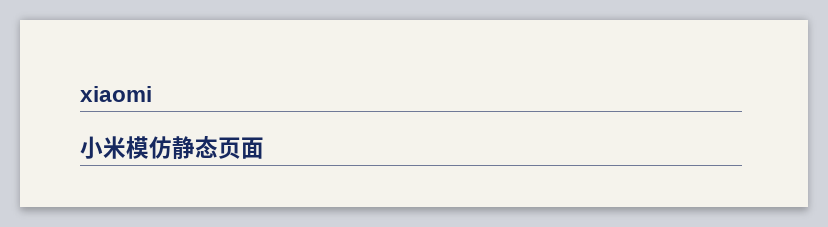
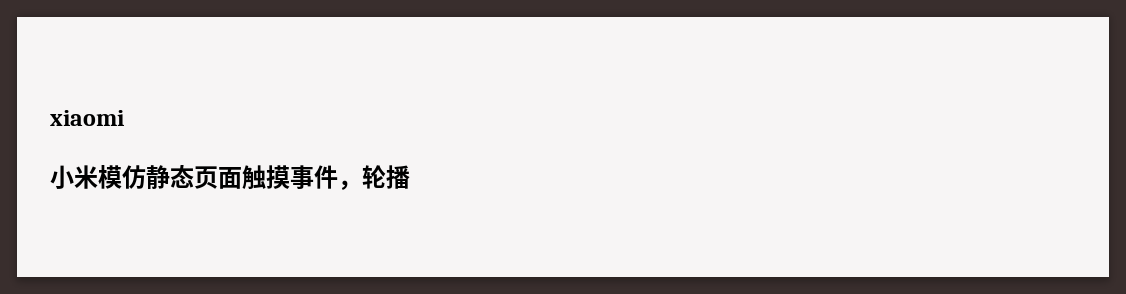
- 小米模仿静态页面
+ 小米模仿静态页面触摸事件，轮播

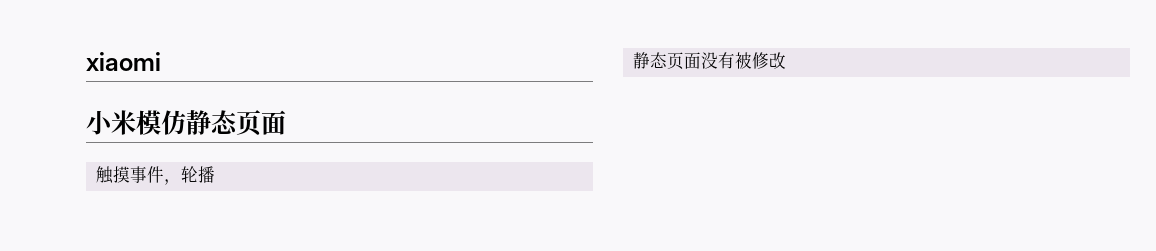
- 小米模仿静态页面触摸事件，轮播
+ 小米模仿静态页面
+ 触摸事件，轮播
+ 静态页面没有被修改

